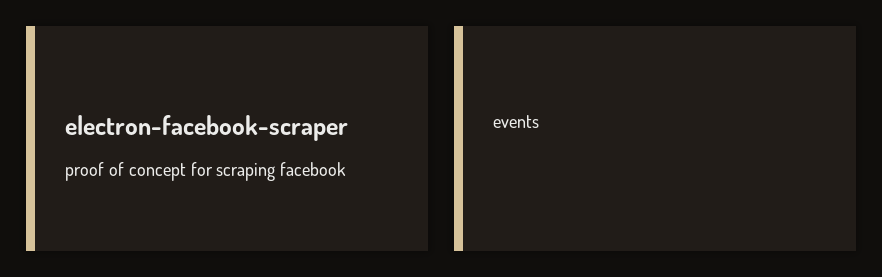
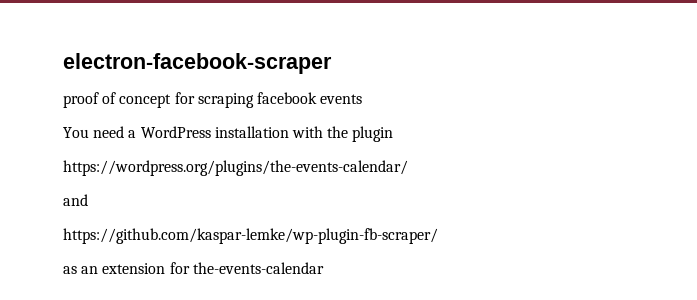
+ You need a WordPress installation with the plugin
+ https://wordpress.org/plugins/the-events-calendar/
+ and
+ https://github.com/kaspar-lemke/wp-plugin-fb-scraper/
+ as an extension for the-events-calendar

